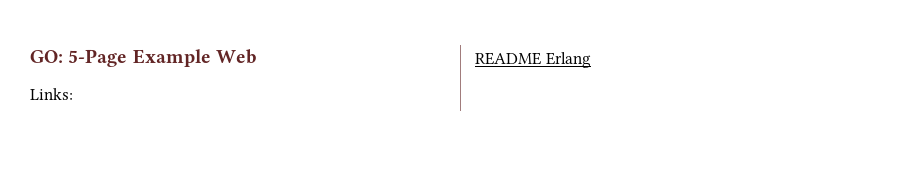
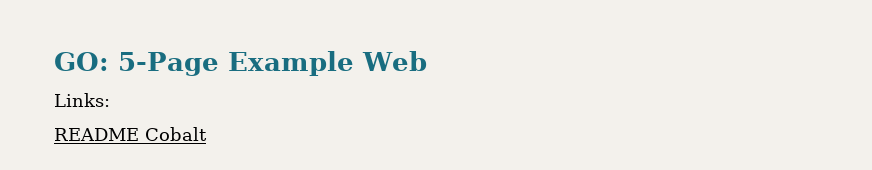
- README Erlang
+ README Cobalt

